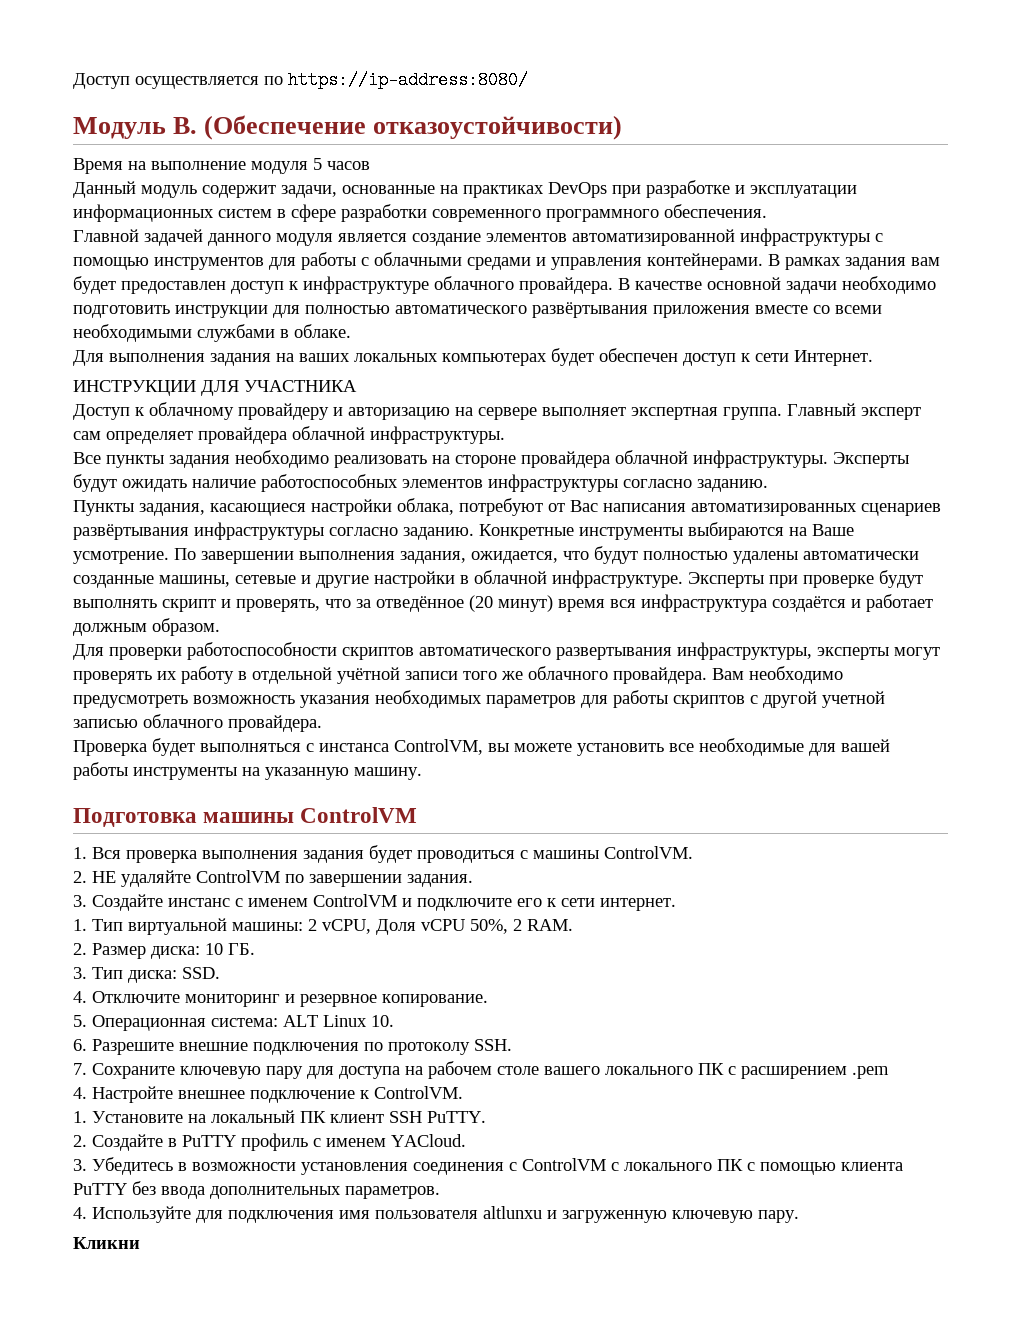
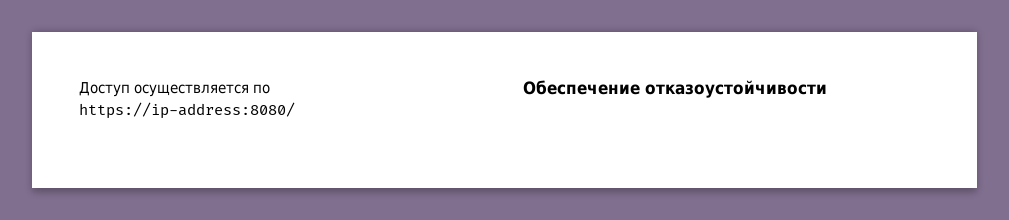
- Модуль В. (Обеспечение отказоустойчивости)
- Время на выполнение модуля 5 часов
- Данный модуль содержит задачи, основанные на практиках DevOps при разработке и эксплуатации информационных систем в сфере разработки современного программного обеспечения.
- Главной задачей данного модуля является создание элементов автоматизированной инфраструктуры с помощью инструментов для работы с облачными средами и управления контейнерами. В рамках задания вам будет предоставлен доступ к инфраструктуре облачного провайдера. В качестве основной задачи необходимо подготовить инструкции для полностью автоматического развёртывания приложения вместе со всеми необходимыми службами в облаке.
- Для выполнения задания на ваших локальных компьютерах будет обеспечен доступ к сети Интернет.
- ИНСТРУКЦИИ ДЛЯ УЧАСТНИКА
- Доступ к облачному провайдеру и авторизацию на сервере выполняет экспертная группа. Главный эксперт сам определяет провайдера облачной инфраструктуры.
- Все пункты задания необходимо реализовать на стороне провайдера облачной инфраструктуры. Эксперты будут ожидать наличие работоспособных элементов инфраструктуры согласно заданию.
- Пункты задания, касающиеся настройки облака, потребуют от Вас написания автоматизированных сценариев развёртывания инфраструктуры согласно заданию. Конкретные инструменты выбираются на Ваше усмотрение. По завершении выполнения задания, ожидается, что будут полностью удалены автоматически созданные машины, сетевые и другие настройки в облачной инфраструктуре. Эксперты при проверке будут выполнять скрипт и проверять, что за отведённое (20 минут) время вся инфраструктура создаётся и работает должным образом.
- Для проверки работоспособности скриптов автоматического развертывания инфраструктуры, эксперты могут проверять их работу в отдельной учётной записи того же облачного провайдера. Вам необходимо предусмотреть возможность указания необходимых параметров для работы скриптов с другой учетной записью облачного провайдера.
- Проверка будет выполняться с инстанса ControlVM, вы можете установить все необходимые для вашей работы инструменты на указанную машину.
- Подготовка машины ControlVM
- 1. Вся проверка выполнения задания будет проводиться с машины ControlVM.
- 2. НЕ удаляйте ControlVM по завершении задания.
- 3. Создайте инстанс с именем ControlVM и подключите его к сети интернет.
- 1. Тип виртуальной машины: 2 vCPU, Доля vCPU 50%, 2 RAM.
- 2. Размер диска: 10 ГБ.
- 3. Тип диска: SSD.
- 4. Отключите мониторинг и резервное копирование.
- 5. Операционная система: ALT Linux 10.
- 6. Разрешите внешние подключения по протоколу SSH.
- 7. Сохраните ключевую пару для доступа на рабочем столе вашего локального ПК с расширением .pem
- 4. Настройте внешнее подключение к ControlVM.
- 1. Установите на локальный ПК клиент SSH PuTTY.
- 2. Создайте в PuTTY профиль с именем YACloud.
- 3. Убедитесь в возможности установления соединения с ControlVM с локального ПК с помощью клиента PuTTY без ввода дополнительных параметров.
- 4. Используйте для подключения имя пользователя altlunxu и загруженную ключевую пару.
- Кликни
+ Обеспечение отказоустойчивости

